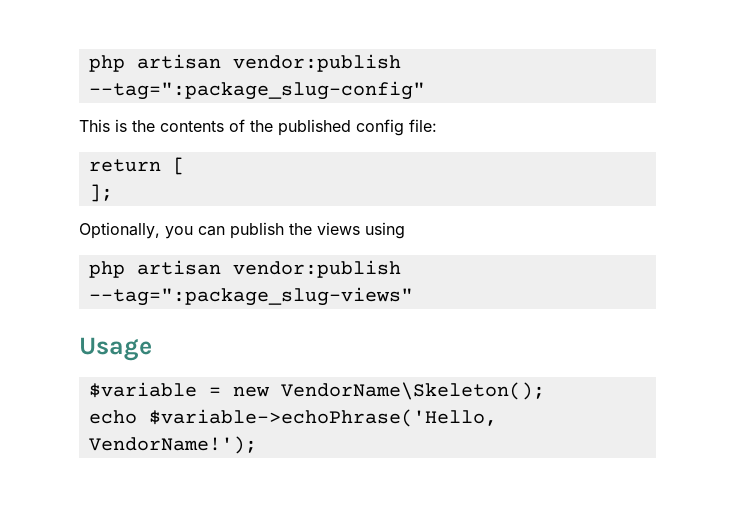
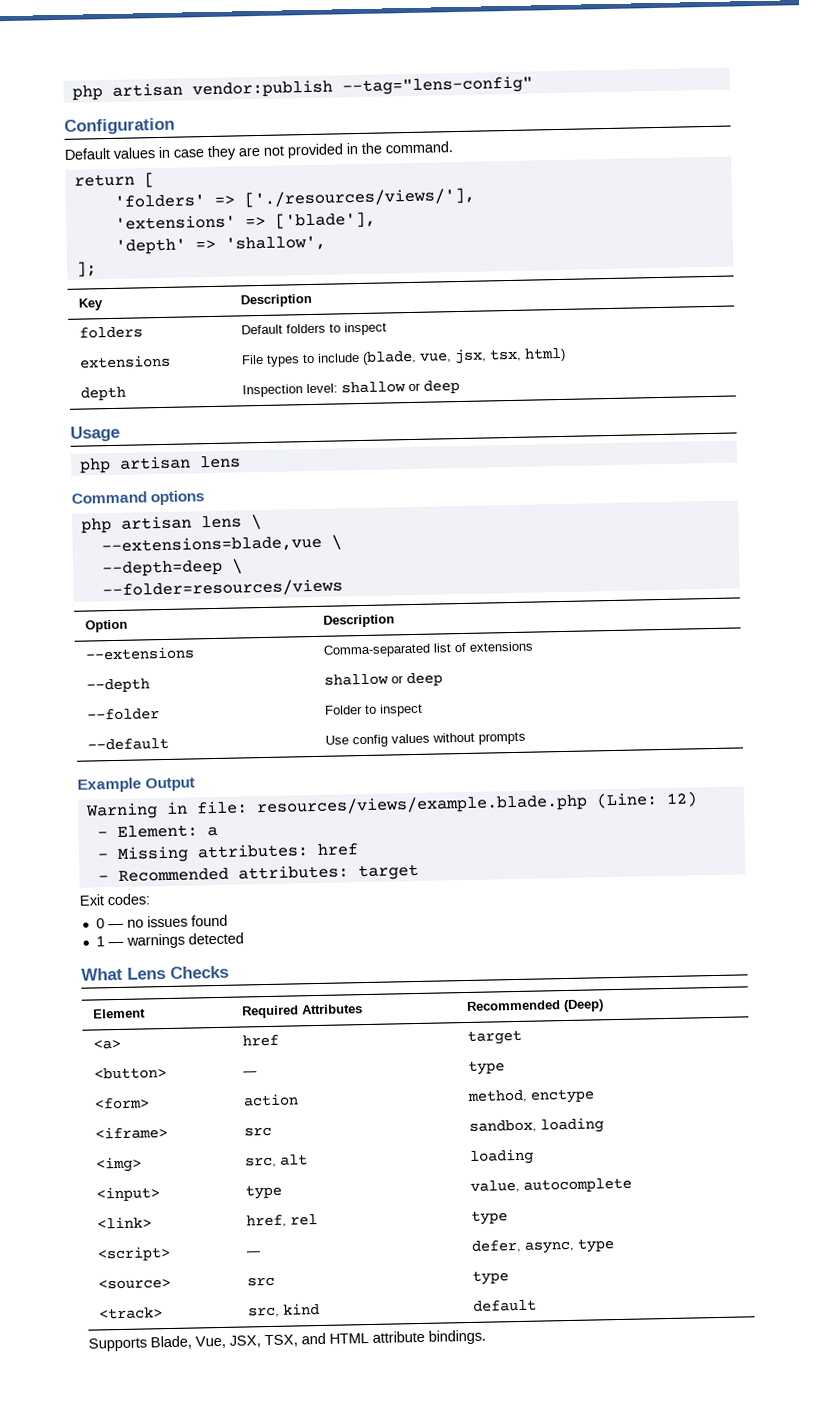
- php artisan vendor:publish --tag=":package_slug-config"
- This is the contents of the published config file:
+ php artisan vendor:publish --tag="lens-config"
+ Configuration
+ Default values in case they are not provided in the command.
  return [
+ 'folders' => ['./resources/views/'],
+ 'extensions' => ['blade'],
+ 'depth' => 'shallow',
  ];
- Optionally, you can publish the views using
- php artisan vendor:publish --tag=":package_slug-views"
+ Key | Description
+ folders | Default folders to inspect
+ extensions | File types to include (blade, vue, jsx, tsx, html)
+ depth | Inspection level: shallow or deep
  Usage
- $variable = new VendorName\Skeleton();
- echo $variable->echoPhrase('Hello, VendorName!');
+ php artisan lens
+ Command options
+ php artisan lens \
+ --extensions=blade,vue \
+ --depth=deep \
+ --folder=resources/views
+ Option | Description
+ --extensions | Comma-separated list of extensions
+ --depth | shallow or deep
+ --folder | Folder to inspect
+ --default | Use config values without prompts
+ Example Output
+ Warning in file: resources/views/example.blade.php (Line: 12)
+ - Element: a
+ - Missing attributes: href
+ - Recommended attributes: target
+ Exit codes:
+ 0 — no issues found
+ 1 — warnings detected
+ What Lens Checks
+ Element | Required Attributes | Recommended (Deep)
+ <a> | href | target
+ <button> | — | type
+ <form> | action | method, enctype
+ <iframe> | src | sandbox, loading
+ <img> | src, alt | loading
+ <input> | type | value, autocomplete
+ <link> | href, rel | type
+ <script> | — | defer, async, type
+ <source> | src | type
+ <track> | src, kind | default
+ Supports Blade, Vue, JSX, TSX, and HTML attribute bindings.

